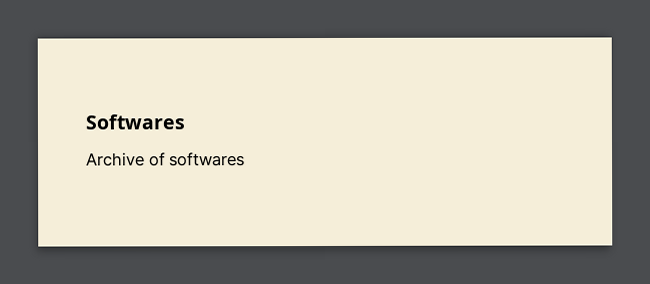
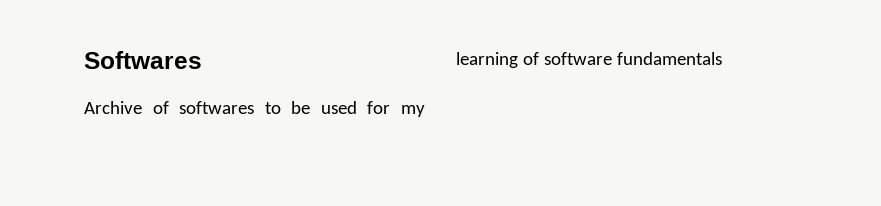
- Archive of softwares
+ Archive of softwares to be used for my learning of software fundamentals

